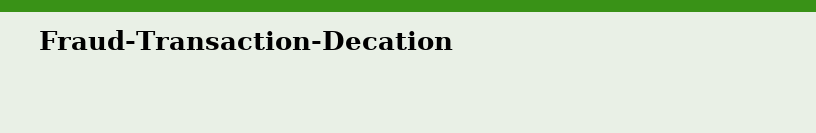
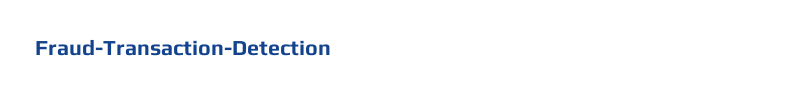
- Fraud-Transaction-Decation
+ Fraud-Transaction-Detection

